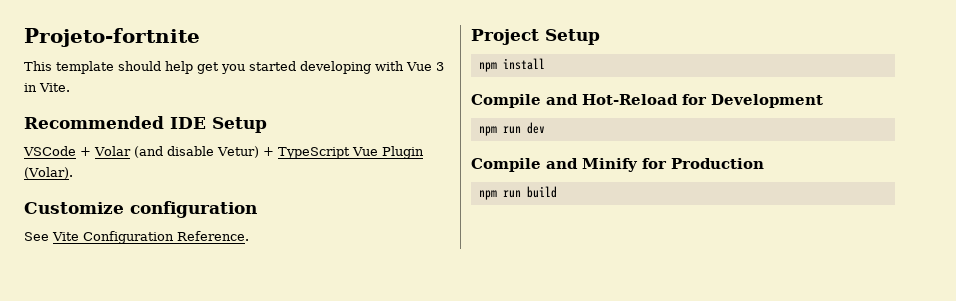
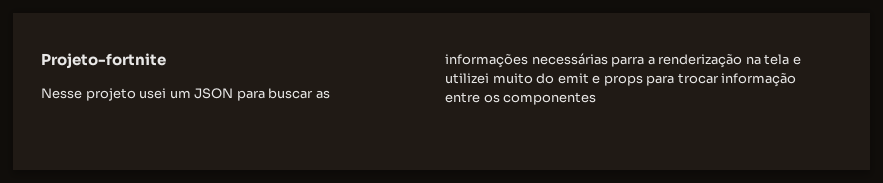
- This template should help get you started developing with Vue 3 in Vite.
- Recommended IDE Setup
- VSCode + Volar (and disable Vetur) + TypeScript Vue Plugin (Volar).
- Customize configuration
- See Vite Configuration Reference.
- Project Setup
- npm install
- Compile and Hot-Reload for Development
- npm run dev
- Compile and Minify for Production
- npm run build
+ Nesse projeto usei um JSON para buscar as informações necessárias parra a renderização na tela e utilizei muito do emit e props para trocar informação entre os componentes

